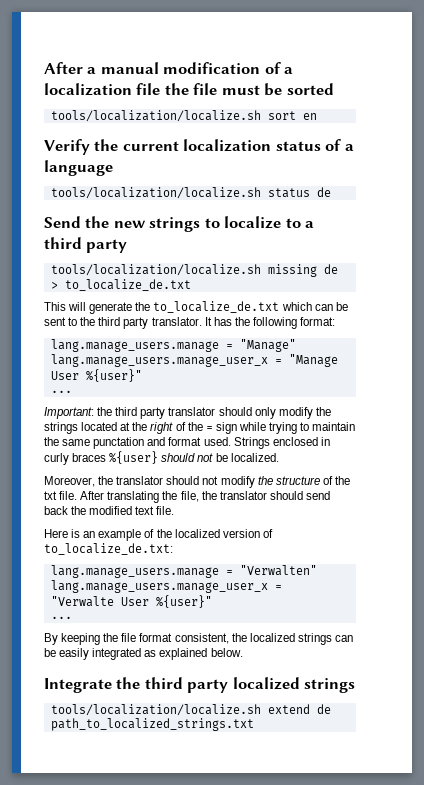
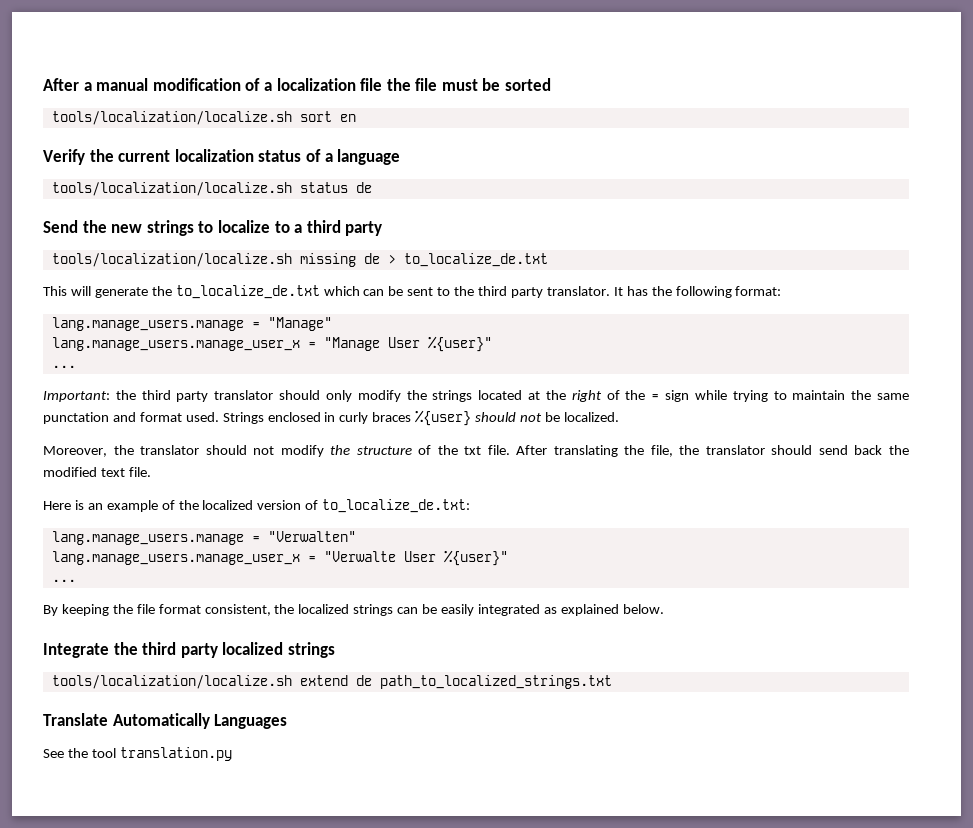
+ Translate Automatically Languages
+ See the tool translation.py

